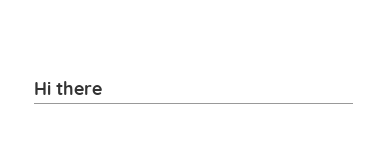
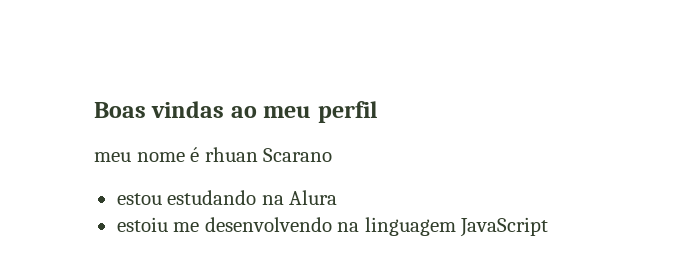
- Hi there
+ Boas vindas ao meu perfil
+ meu nome é rhuan Scarano
+ estou estudando na Alura
+ estoiu me desenvolvendo na linguagem JavaScript

